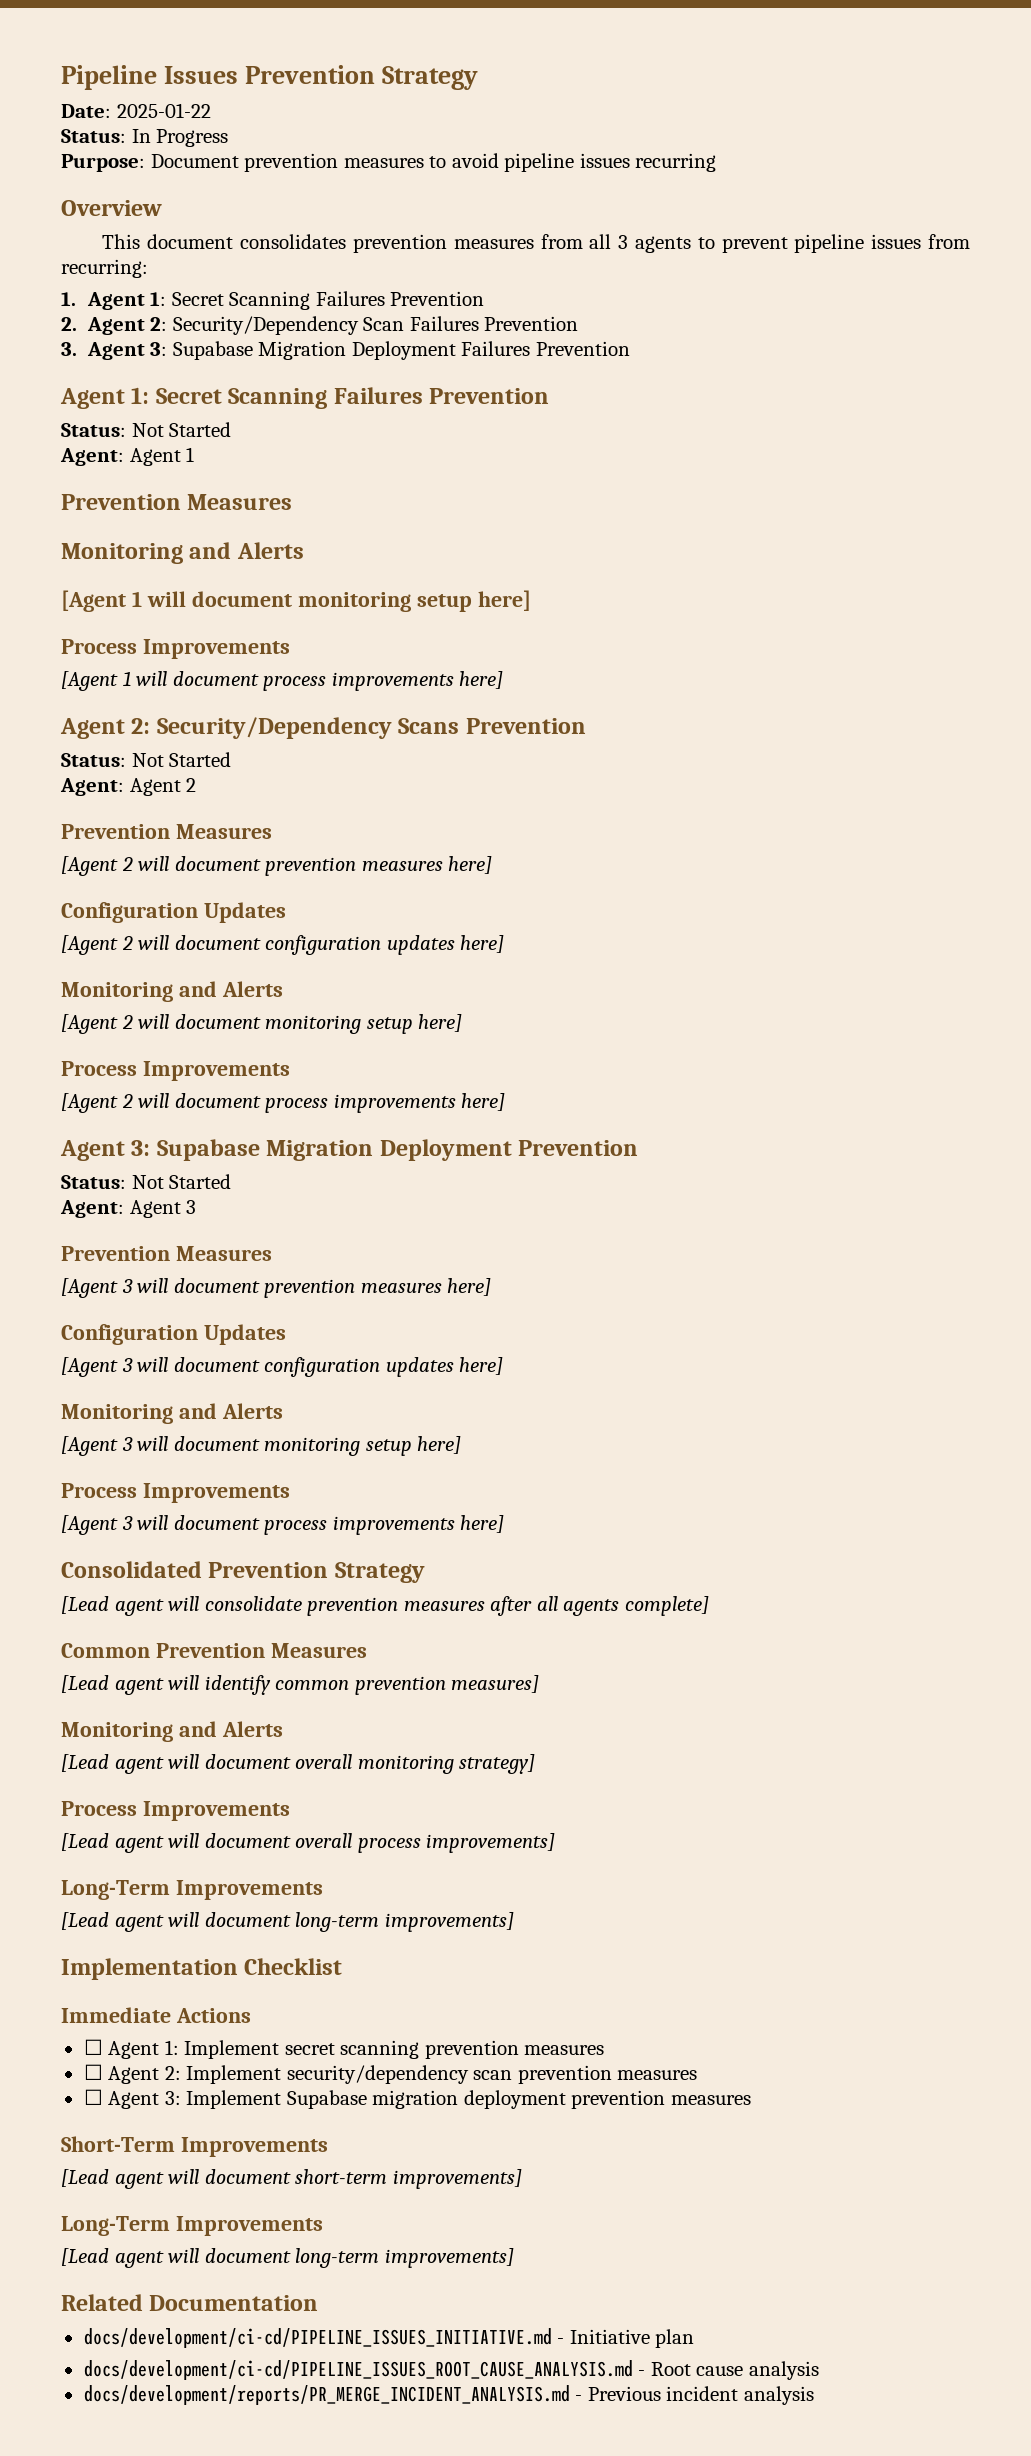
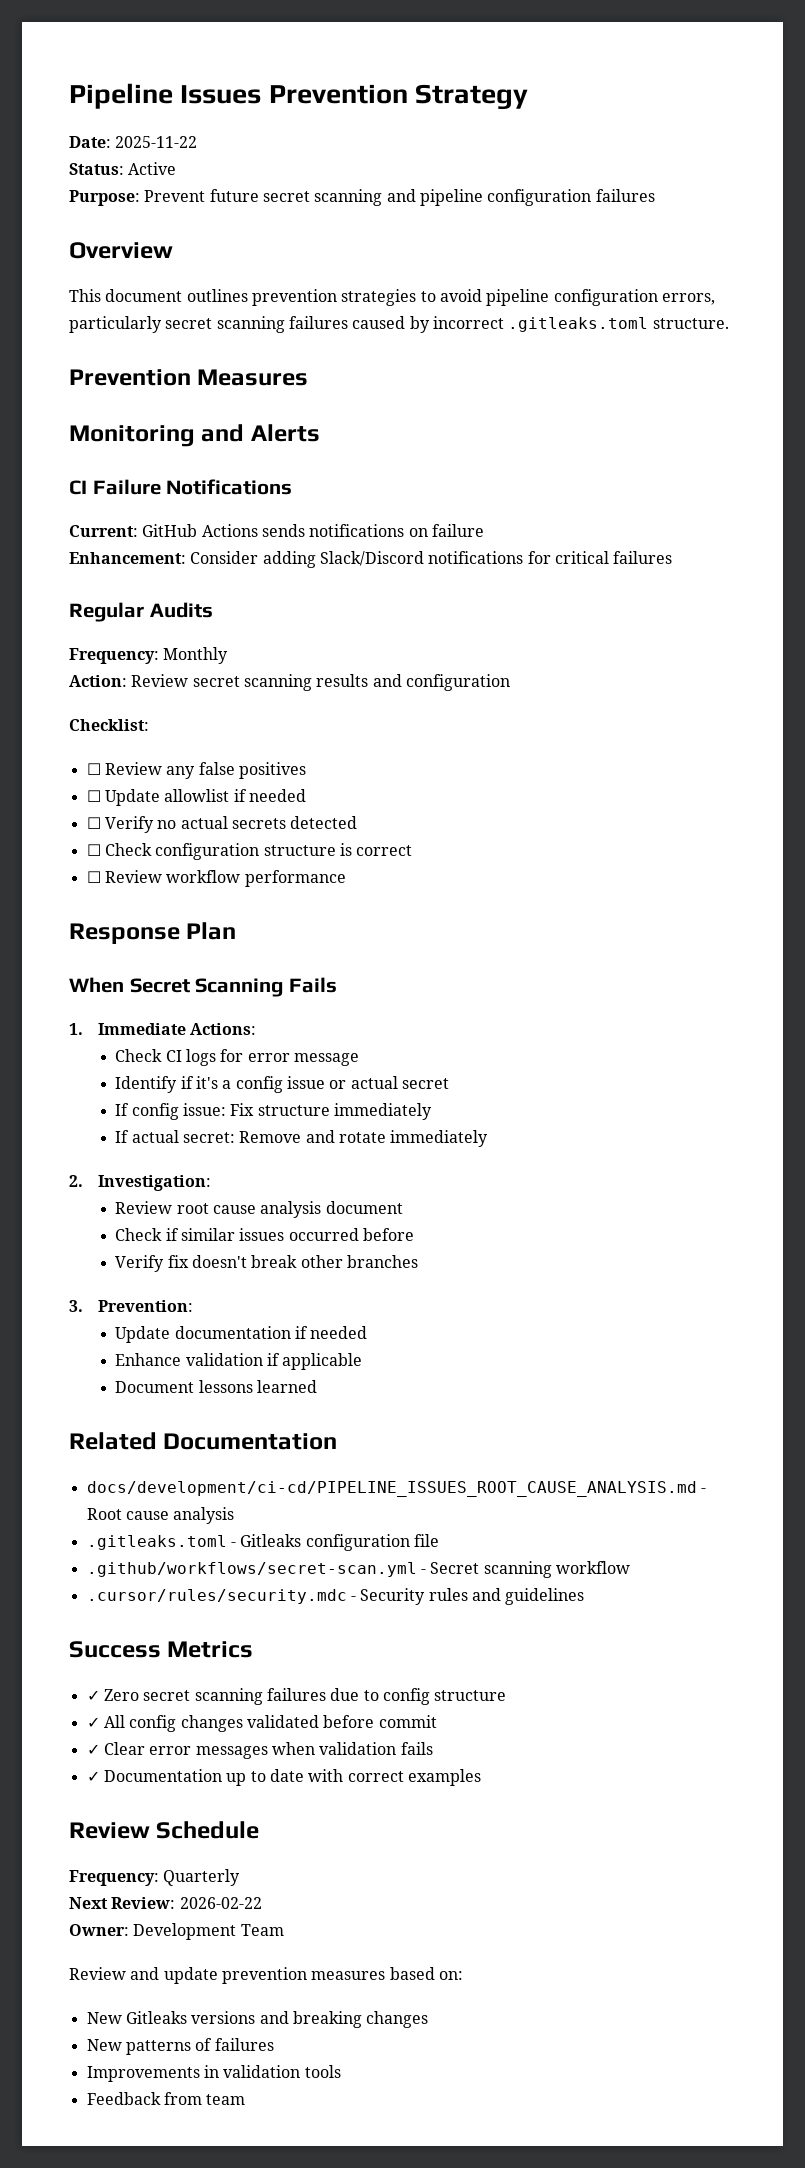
- Date: 2025-01-22
- Status: In Progress
+ Date: 2025-11-22
+ Status: Active
- Purpose: Document prevention measures to avoid pipeline issues recurring
+ Purpose: Prevent future secret scanning and pipeline configuration failures
  Overview
- This document consolidates prevention measures from all 3 agents to prevent pipeline issues from recurring:
- 1. Agent 1: Secret Scanning Failures Prevention
- 2. Agent 2: Security/Dependency Scan Failures Prevention
- 3. Agent 3: Supabase Migration Deployment Failures Prevention
- Agent 1: Secret Scanning Failures Prevention
- Status: Not Started
- Agent: Agent 1
+ This document outlines prevention strategies to avoid pipeline configuration errors, particularly secret scanning failures caused by incorrect .gitleaks.toml structure.
- [Agent 1 will document monitoring setup here]
- Process Improvements
- [Agent 1 will document process improvements here]
- Agent 2: Security/Dependency Scans Prevention
- Status: Not Started
- Agent: Agent 2
- Prevention Measures
- [Agent 2 will document prevention measures here]
- Configuration Updates
- [Agent 2 will document configuration updates here]
- Monitoring and Alerts
- [Agent 2 will document monitoring setup here]
- Process Improvements
- [Agent 2 will document process improvements here]
- Agent 3: Supabase Migration Deployment Prevention
- Status: Not Started
- Agent: Agent 3
- Prevention Measures
- [Agent 3 will document prevention measures here]
- Configuration Updates
- [Agent 3 will document configuration updates here]
- Monitoring and Alerts
- [Agent 3 will document monitoring setup here]
- Process Improvements
- [Agent 3 will document process improvements here]
- Consolidated Prevention Strategy
- [Lead agent will consolidate prevention measures after all agents complete]
- Common Prevention Measures
- [Lead agent will identify common prevention measures]
- Monitoring and Alerts
- [Lead agent will document overall monitoring strategy]
- Process Improvements
- [Lead agent will document overall process improvements]
- Long-Term Improvements
- [Lead agent will document long-term improvements]
- Implementation Checklist
- Immediate Actions
- ☐ Agent 1: Implement secret scanning prevention measures
- ☐ Agent 2: Implement security/dependency scan prevention measures
- ☐ Agent 3: Implement Supabase migration deployment prevention measures
- Short-Term Improvements
- [Lead agent will document short-term improvements]
- Long-Term Improvements
- [Lead agent will document long-term improvements]
+ CI Failure Notifications
+ Current: GitHub Actions sends notifications on failure
+ Enhancement: Consider adding Slack/Discord notifications for critical failures
+ Regular Audits
+ Frequency: Monthly
+ Action: Review secret scanning results and configuration
+ Checklist:
+ ☐ Review any false positives
+ ☐ Update allowlist if needed
+ ☐ Verify no actual secrets detected
+ ☐ Check configuration structure is correct
+ ☐ Review workflow performance
+ Response Plan
+ When Secret Scanning Fails
+ 1. Immediate Actions:
+ Check CI logs for error message
+ Identify if it's a config issue or actual secret
+ If config issue: Fix structure immediately
+ If actual secret: Remove and rotate immediately
+ 2. Investigation:
+ Review root cause analysis document
+ Check if similar issues occurred before
+ Verify fix doesn't break other branches
+ 3. Prevention:
+ Update documentation if needed
+ Enhance validation if applicable
+ Document lessons learned
  Related Documentation
- docs/development/ci-cd/PIPELINE_ISSUES_INITIATIVE.md - Initiative plan
- docs/development/reports/PR_MERGE_INCIDENT_ANALYSIS.md - Previous incident analysis
+ .gitleaks.toml - Gitleaks configuration file
+ .github/workflows/secret-scan.yml - Secret scanning workflow
+ .cursor/rules/security.mdc - Security rules and guidelines
+ Success Metrics
+ ✓ Zero secret scanning failures due to config structure
+ ✓ All config changes validated before commit
+ ✓ Clear error messages when validation fails
+ ✓ Documentation up to date with correct examples
+ Review Schedule
+ Frequency: Quarterly
+ Next Review: 2026-02-22
+ Owner: Development Team
+ Review and update prevention measures based on:
+ New Gitleaks versions and breaking changes
+ New patterns of failures
+ Improvements in validation tools
+ Feedback from team

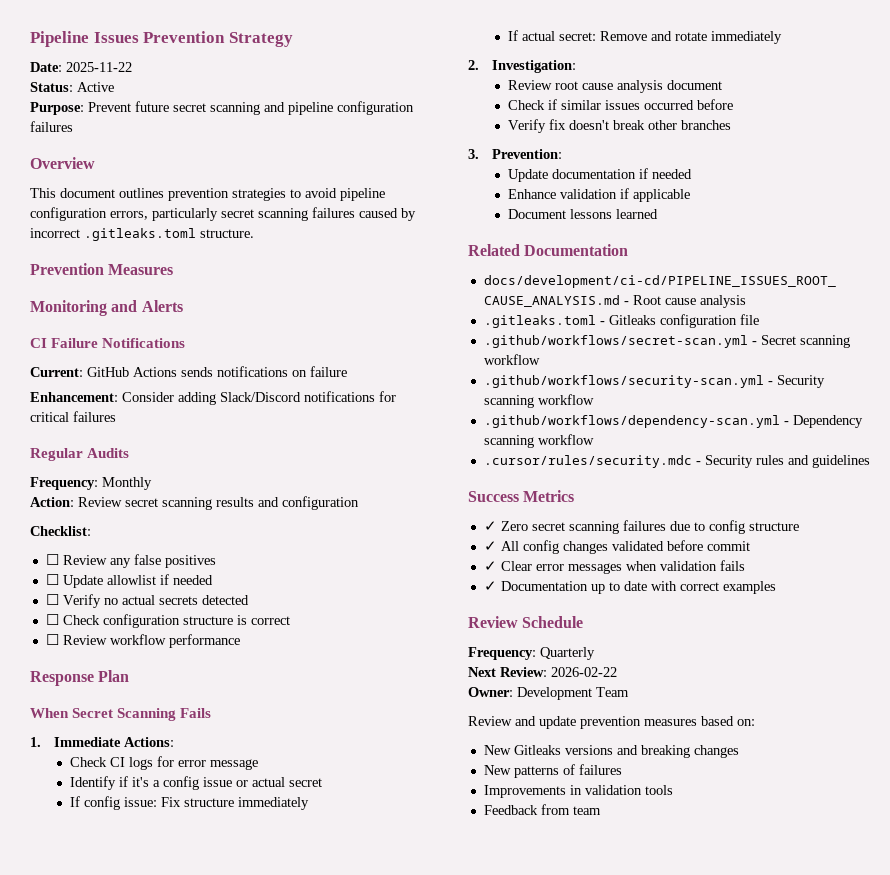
+ .github/workflows/security-scan.yml - Security scanning workflow
+ .github/workflows/dependency-scan.yml - Dependency scanning workflow

